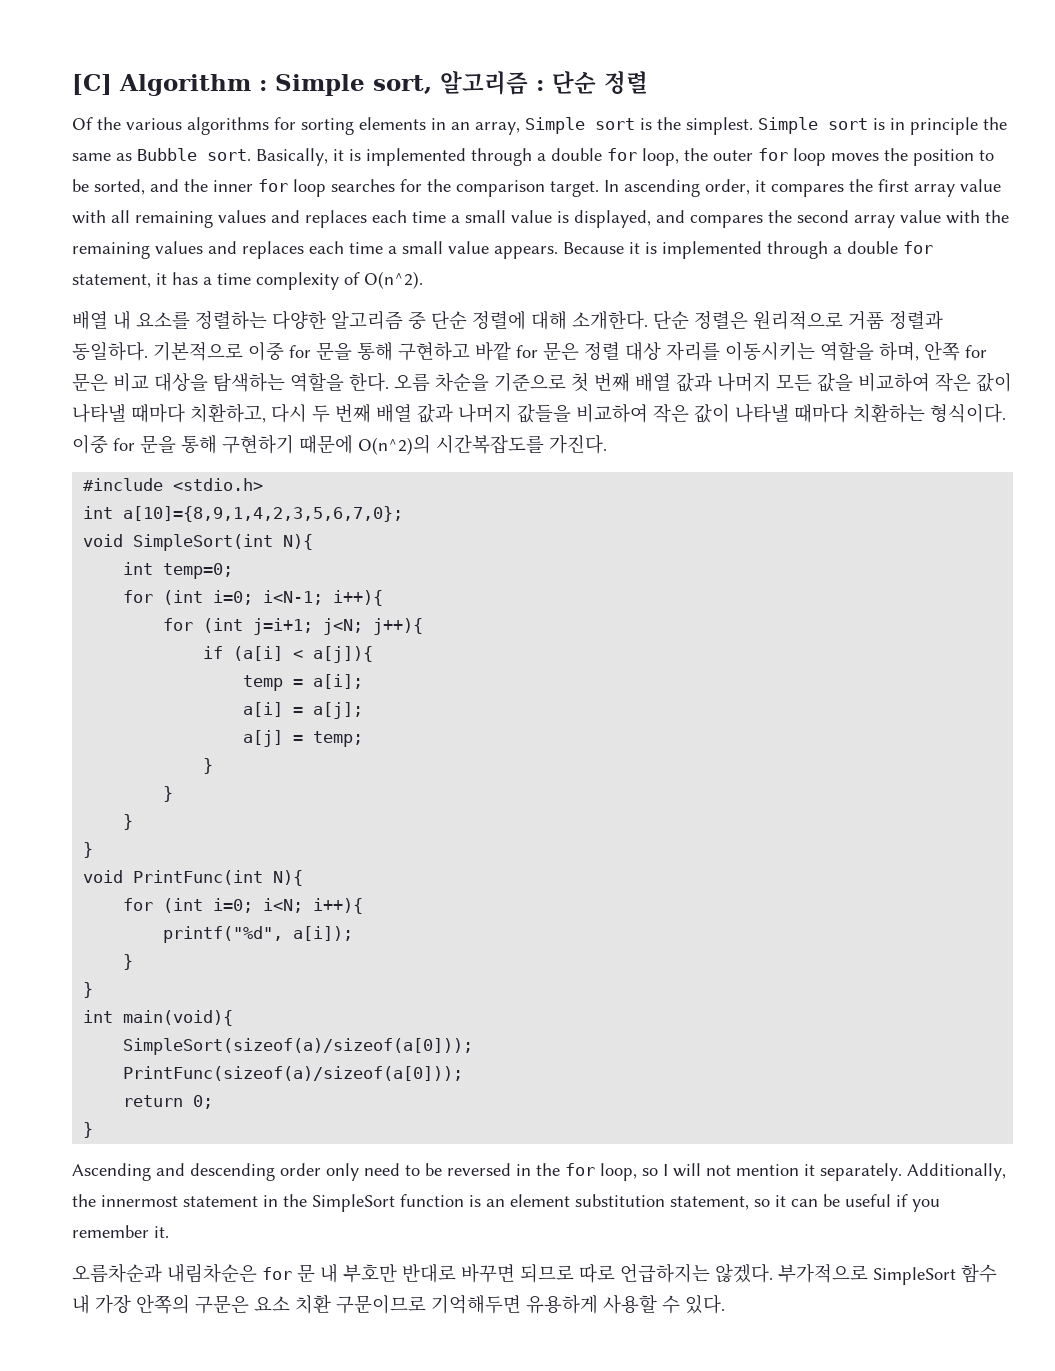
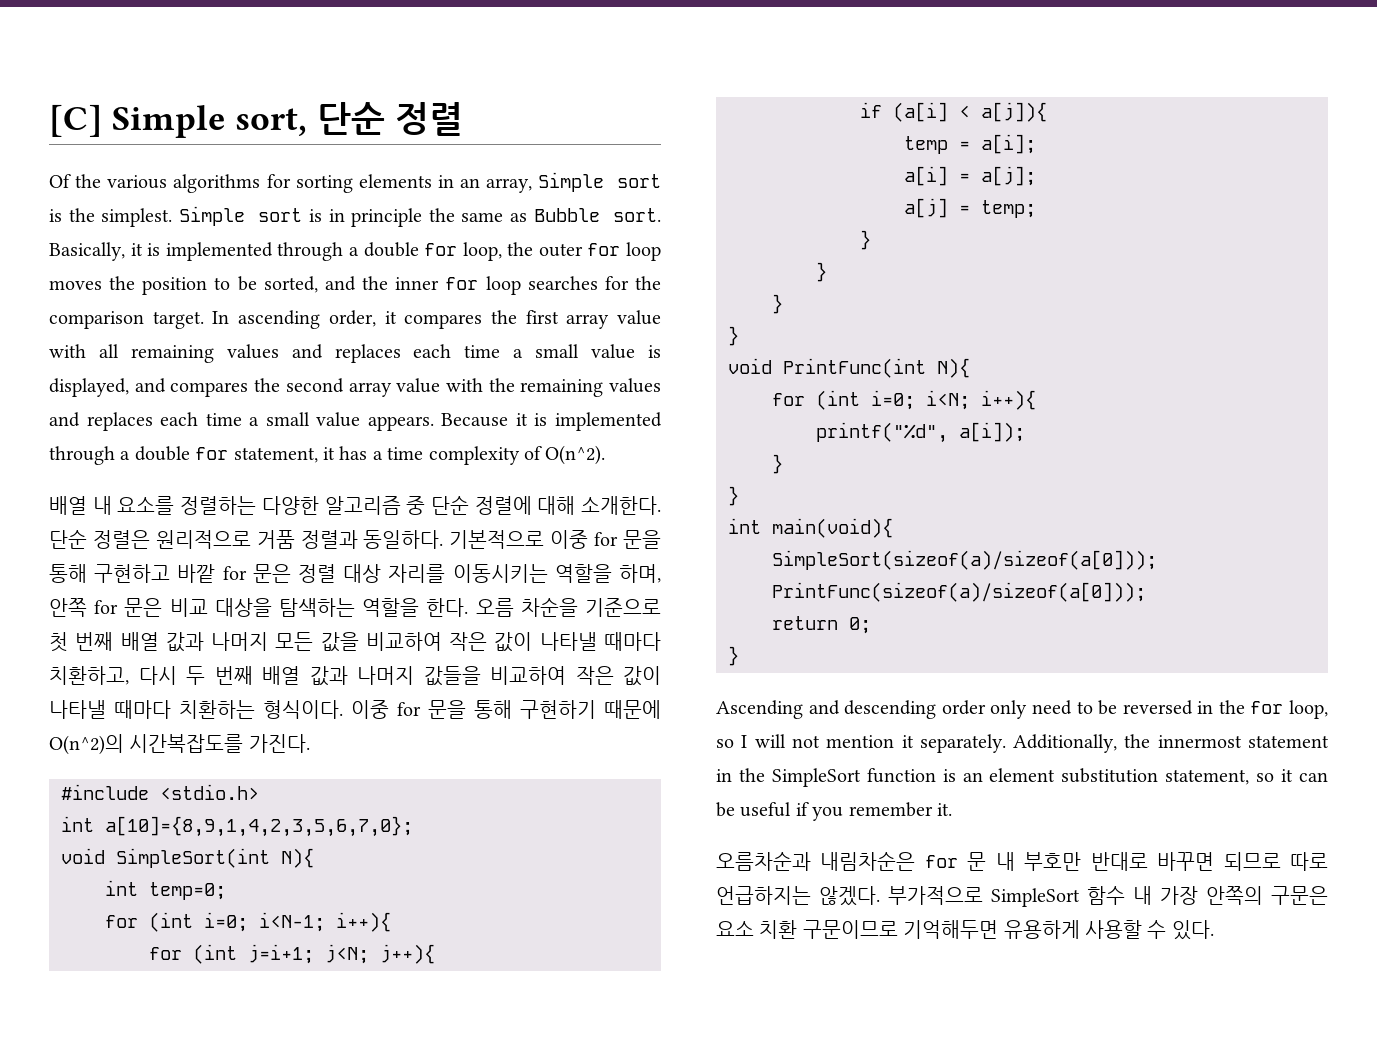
- [C] Algorithm : Simple sort, 알고리즘 : 단순 정렬
+ [C] Simple sort, 단순 정렬

